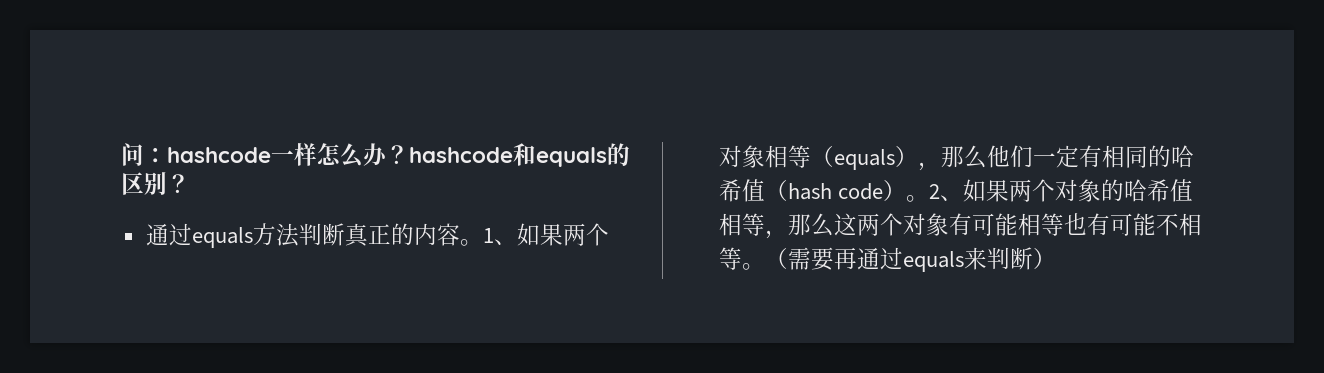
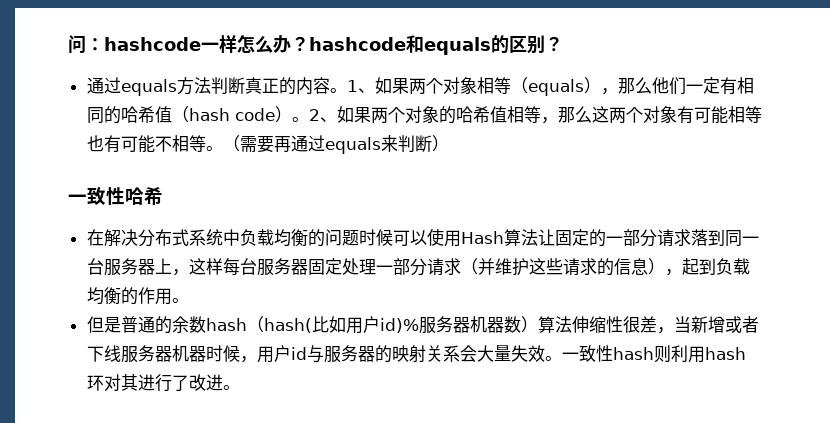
+ 一致性哈希
+ 在解决分布式系统中负载均衡的问题时候可以使用Hash算法让固定的一部分请求落到同一台服务器上，这样每台服务器固定处理一部分请求（并维护这些请求的信息），起到负载均衡的作用。
+ 但是普通的余数hash（hash(比如用户id)%服务器机器数）算法伸缩性很差，当新增或者下线服务器机器时候，用户id与服务器的映射关系会大量失效。一致性hash则利用hash环对其进行了改进。

